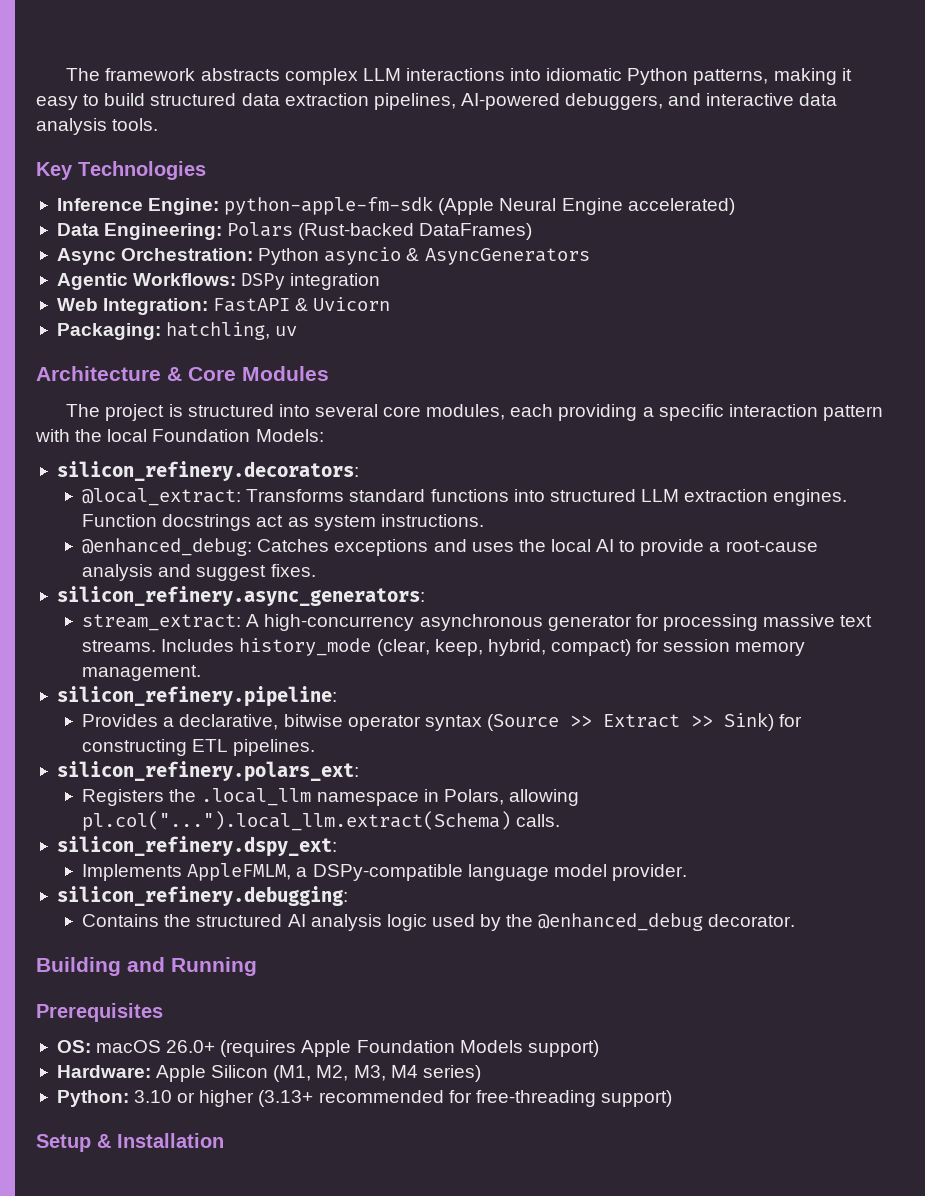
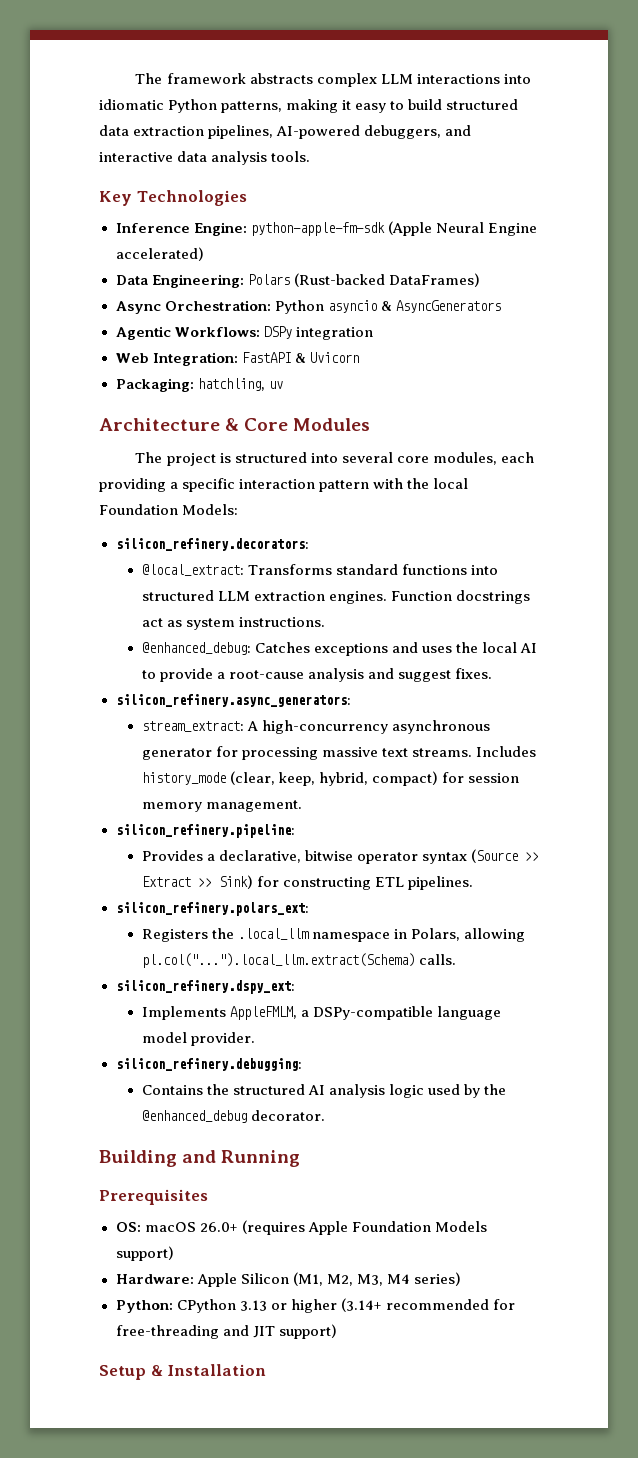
- Python: 3.10 or higher (3.13+ recommended for free-threading support)
+ Python: CPython 3.13 or higher (3.14+ recommended for free-threading and JIT support)

